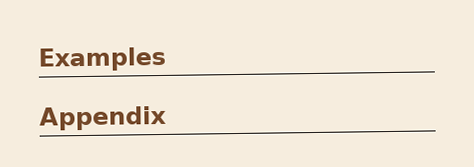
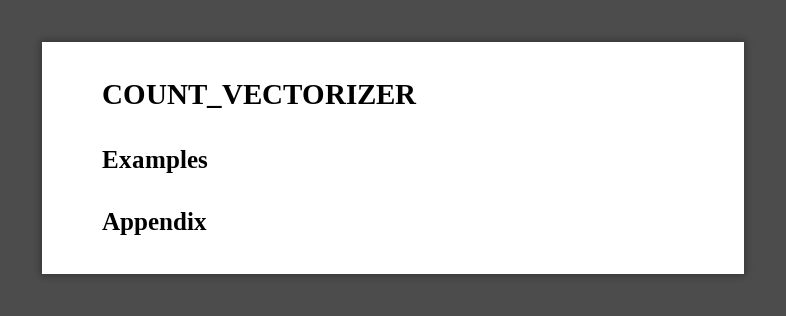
+ COUNT_VECTORIZER

